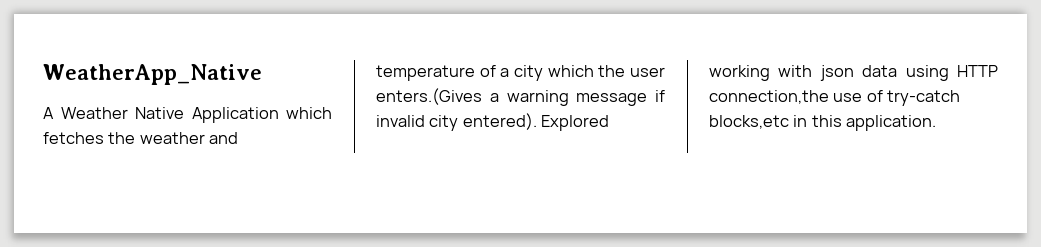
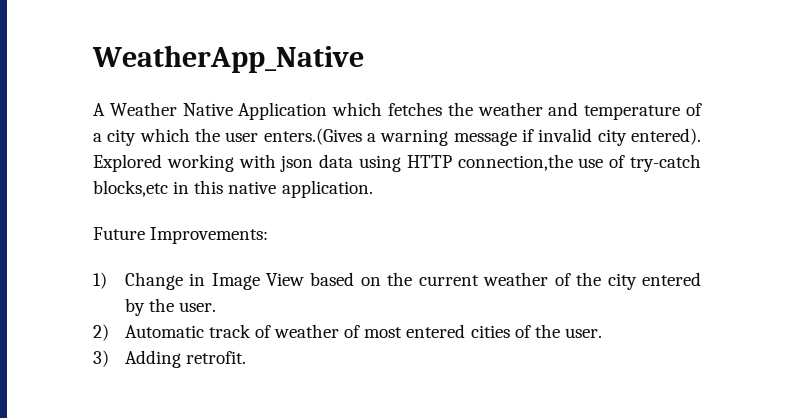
- Explored working with json data using HTTP connection,the use of try-catch blocks,etc in this application.
+ Explored working with json data using HTTP connection,the use of try-catch blocks,etc in this native application.
+ Future Improvements:
+ 1) Change in Image View based on the current weather of the city entered by the user.
+ 2) Automatic track of weather of most entered cities of the user.
+ 3) Adding retrofit.

